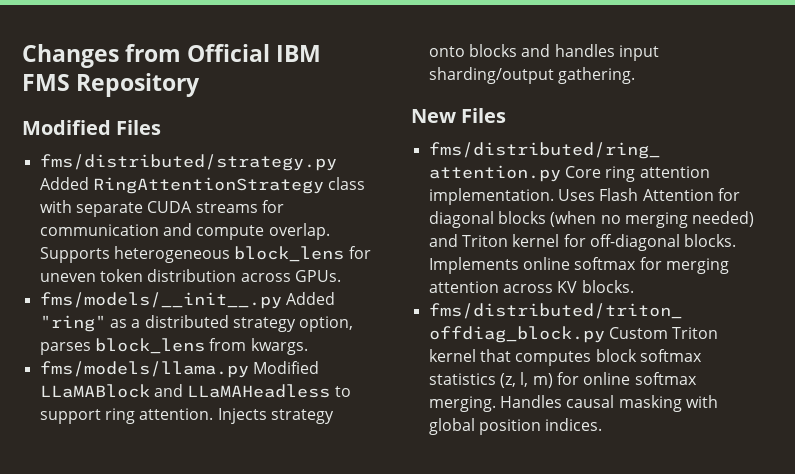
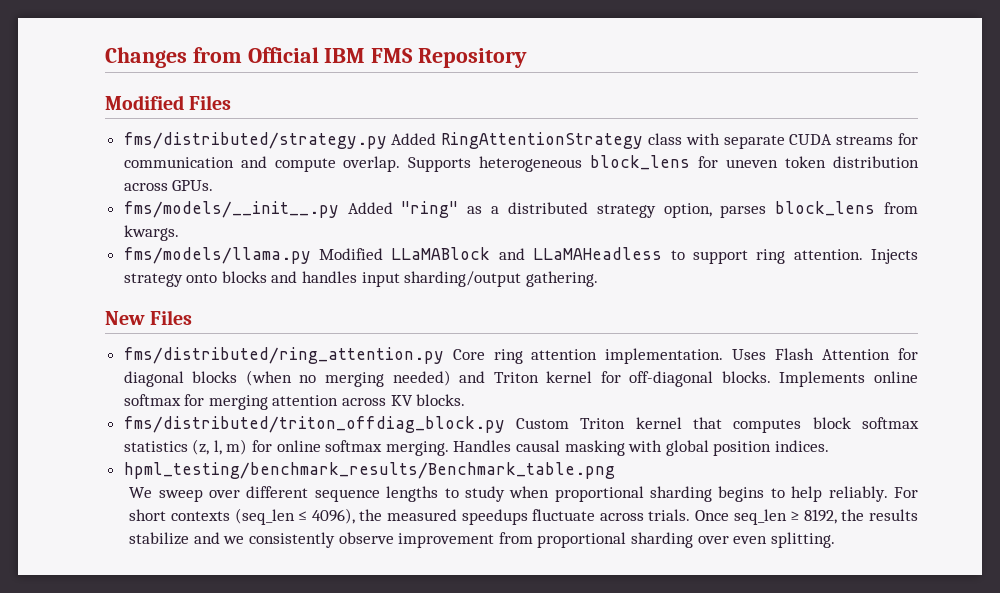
+ hpml_testing/benchmark_results/Benchmark_table.png
+ We sweep over different sequence lengths to study when proportional sharding begins to help reliably. For short contexts (seq_len ≤ 4096), the measured speedups fluctuate across trials. Once seq_len ≥ 8192, the results stabilize and we consistently observe improvement from proportional sharding over even splitting.

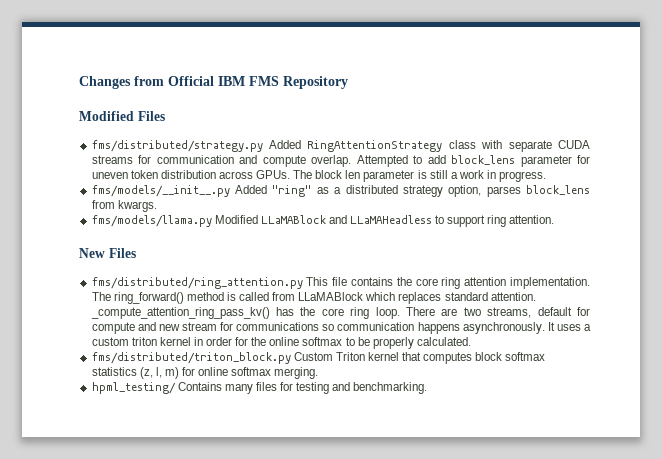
- Supports heterogeneous block_lens for uneven token distribution across GPUs.
+ Attempted to add block_lens parameter for uneven token distribution across GPUs. The block len parameter is still a work in progress.
- fms/models/llama.py Modified LLaMABlock and LLaMAHeadless to support ring attention. Injects strategy onto blocks and handles input sharding/output gathering.
+ fms/models/llama.py Modified LLaMABlock and LLaMAHeadless to support ring attention.
  New Files
- fms/distributed/ring_attention.py Core ring attention implementation. Uses Flash Attention for diagonal blocks (when no merging needed) and Triton kernel for off-diagonal blocks. Implements online softmax for merging attention across KV blocks.
- fms/distributed/triton_offdiag_block.py Custom Triton kernel that computes block softmax statistics (z, l, m) for online softmax merging. Handles causal masking with global position indices.
- hpml_testing/benchmark_results/Benchmark_table.png
- We sweep over different sequence lengths to study when proportional sharding begins to help reliably. For short contexts (seq_len ≤ 4096), the measured speedups fluctuate across trials. Once seq_len ≥ 8192, the results stabilize and we consistently observe improvement from proportional sharding over even splitting.
+ fms/distributed/ring_attention.py This file contains the core ring attention implementation. The ring_forward() method is called from LLaMABlock which replaces standard attention. _compute_attention_ring_pass_kv() has the core ring loop. There are two streams, default for compute and new stream for communications so communication happens asynchronously. It uses a custom triton kernel in order for the online softmax to be properly calculated.
+ fms/distributed/triton_block.py Custom Triton kernel that computes block softmax statistics (z, l, m) for online softmax merging.
+ hpml_testing/ Contains many files for testing and benchmarking.

